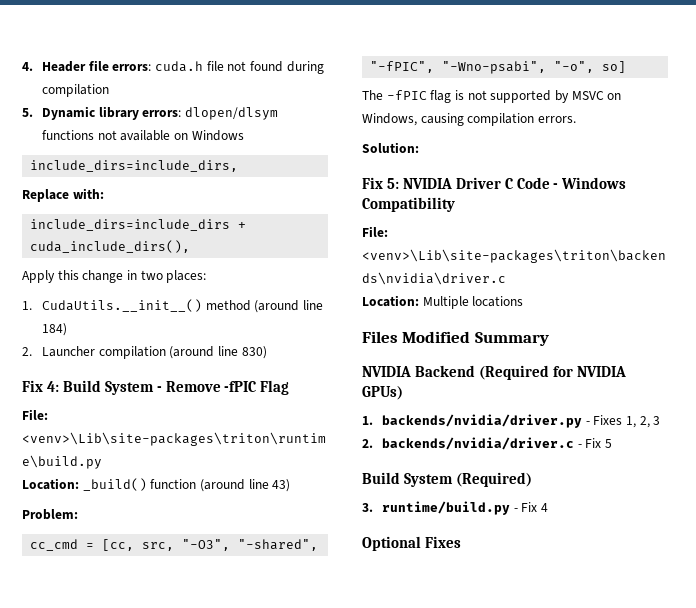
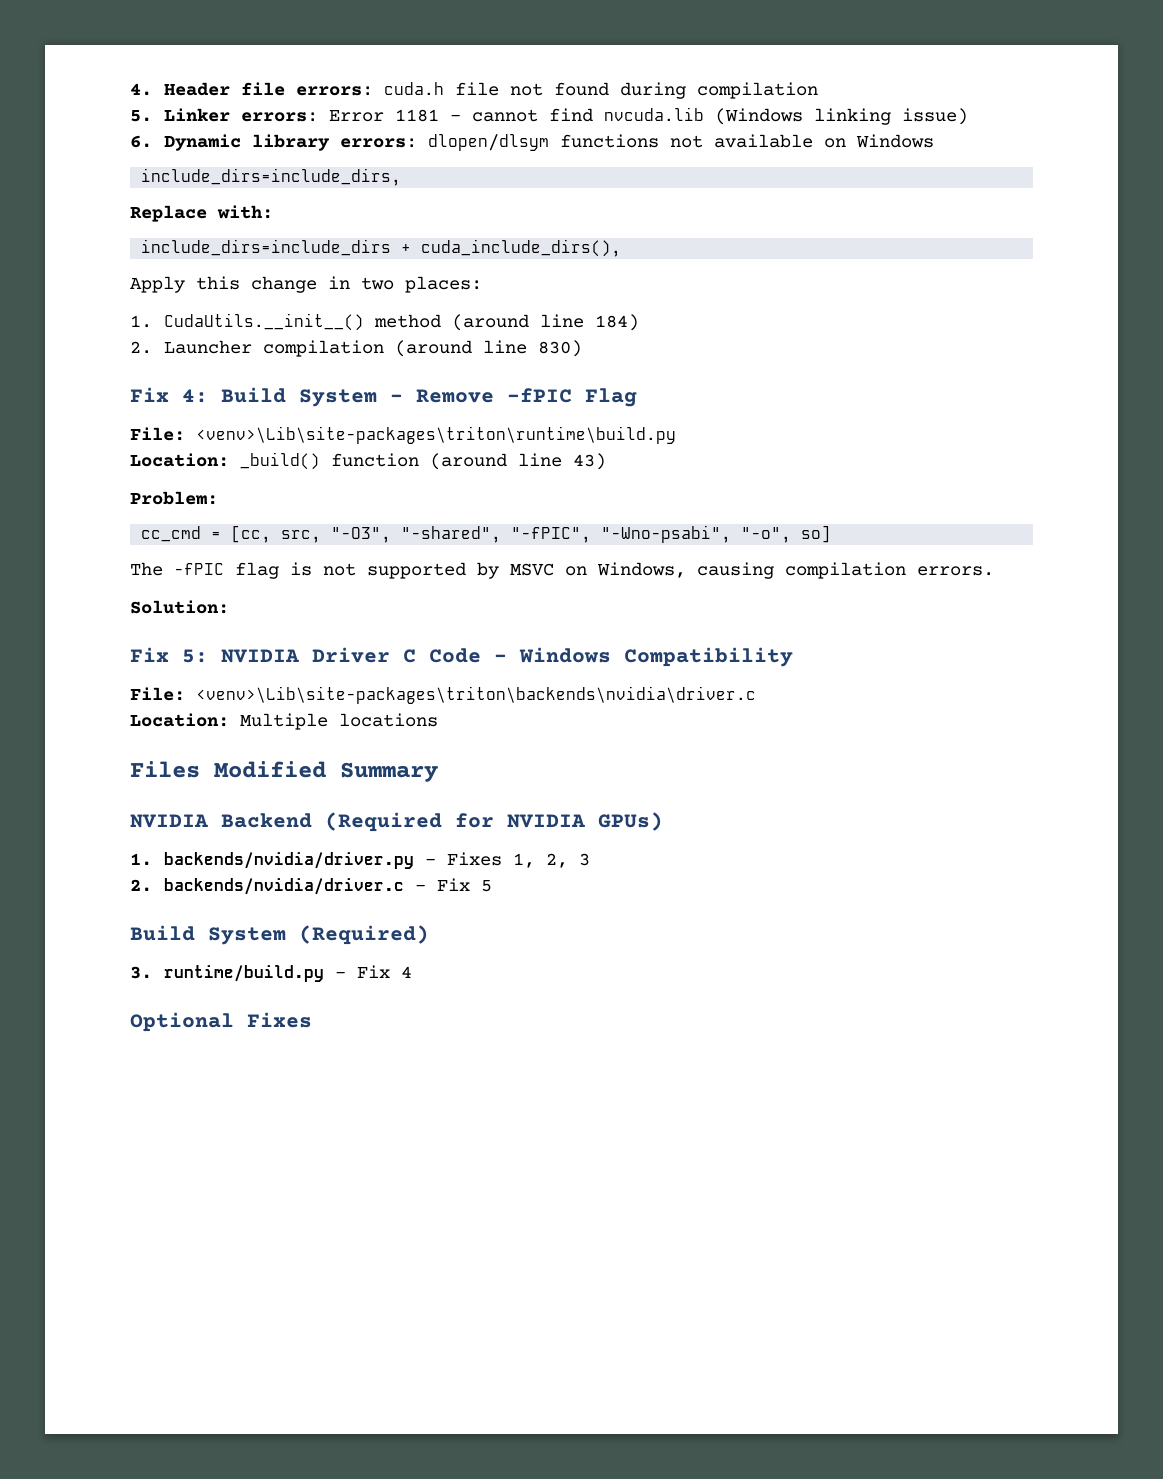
- 5. Dynamic library errors: dlopen/dlsym functions not available on Windows
+ 5. Linker errors: Error 1181 - cannot find nvcuda.lib (Windows linking issue)
+ 6. Dynamic library errors: dlopen/dlsym functions not available on Windows

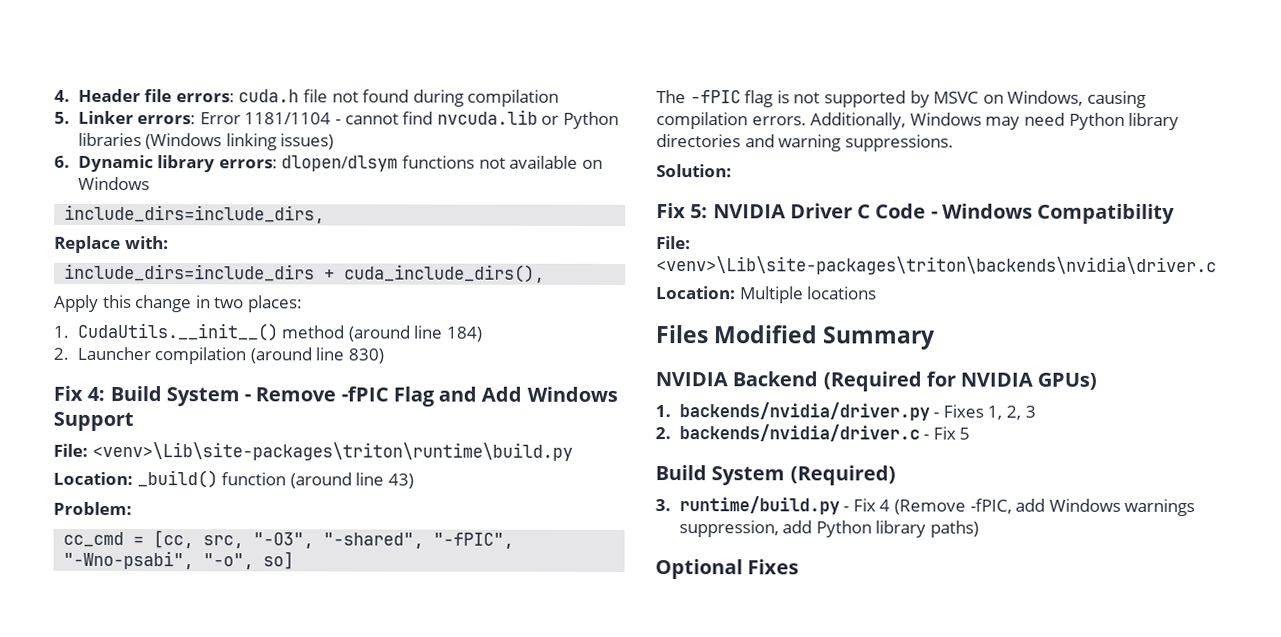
- 5. Linker errors: Error 1181 - cannot find nvcuda.lib (Windows linking issue)
+ 5. Linker errors: Error 1181/1104 - cannot find nvcuda.lib or Python libraries (Windows linking issues)
- Fix 4: Build System - Remove -fPIC Flag
+ Fix 4: Build System - Remove -fPIC Flag and Add Windows Support
+ Additionally, Windows may need Python library directories and warning suppressions.
- 3. runtime/build.py - Fix 4
+ 3. runtime/build.py - Fix 4 (Remove -fPIC, add Windows warnings suppression, add Python library paths)

